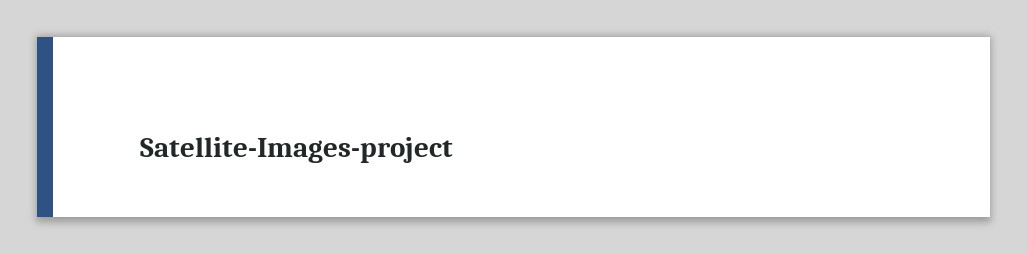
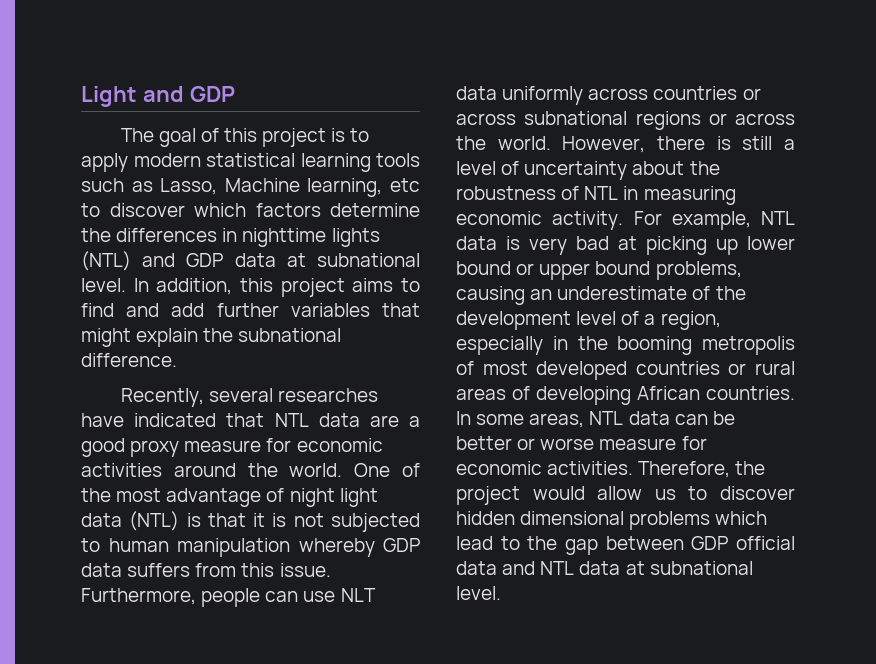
- Satellite-Images-project
+ Light and GDP
+ The goal of this project is to apply modern statistical learning tools such as Lasso, Machine learning, etc to discover which factors determine the differences in nighttime lights (NTL) and GDP data at subnational level. In addition, this project aims to find and add further variables that might explain the subnational difference.
+ Recently, several researches have indicated that NTL data are a good proxy measure for economic activities around the world. One of the most advantage of night light data (NTL) is that it is not subjected to human manipulation whereby GDP data suffers from this issue. Furthermore, people can use NLT data uniformly across countries or across subnational regions or across the world. However, there is still a level of uncertainty about the robustness of NTL in measuring economic activity. For example, NTL data is very bad at picking up lower bound or upper bound problems, causing an underestimate of the development level of a region, especially in the booming metropolis of most developed countries or rural areas of developing African countries. In some areas, NTL data can be better or worse measure for economic activities. Therefore, the project would allow us to discover hidden dimensional problems which lead to the gap between GDP official data and NTL data at subnational level.

